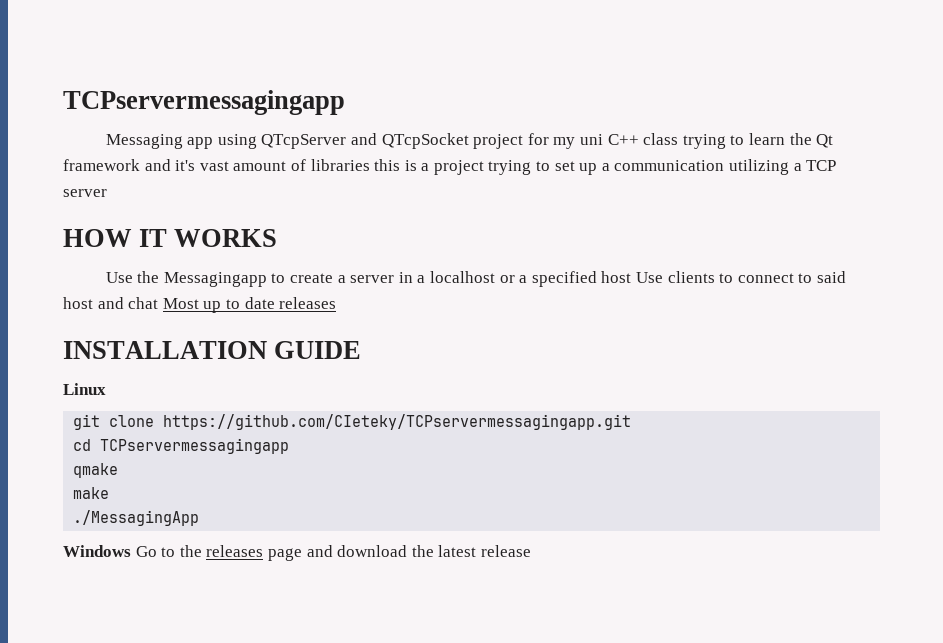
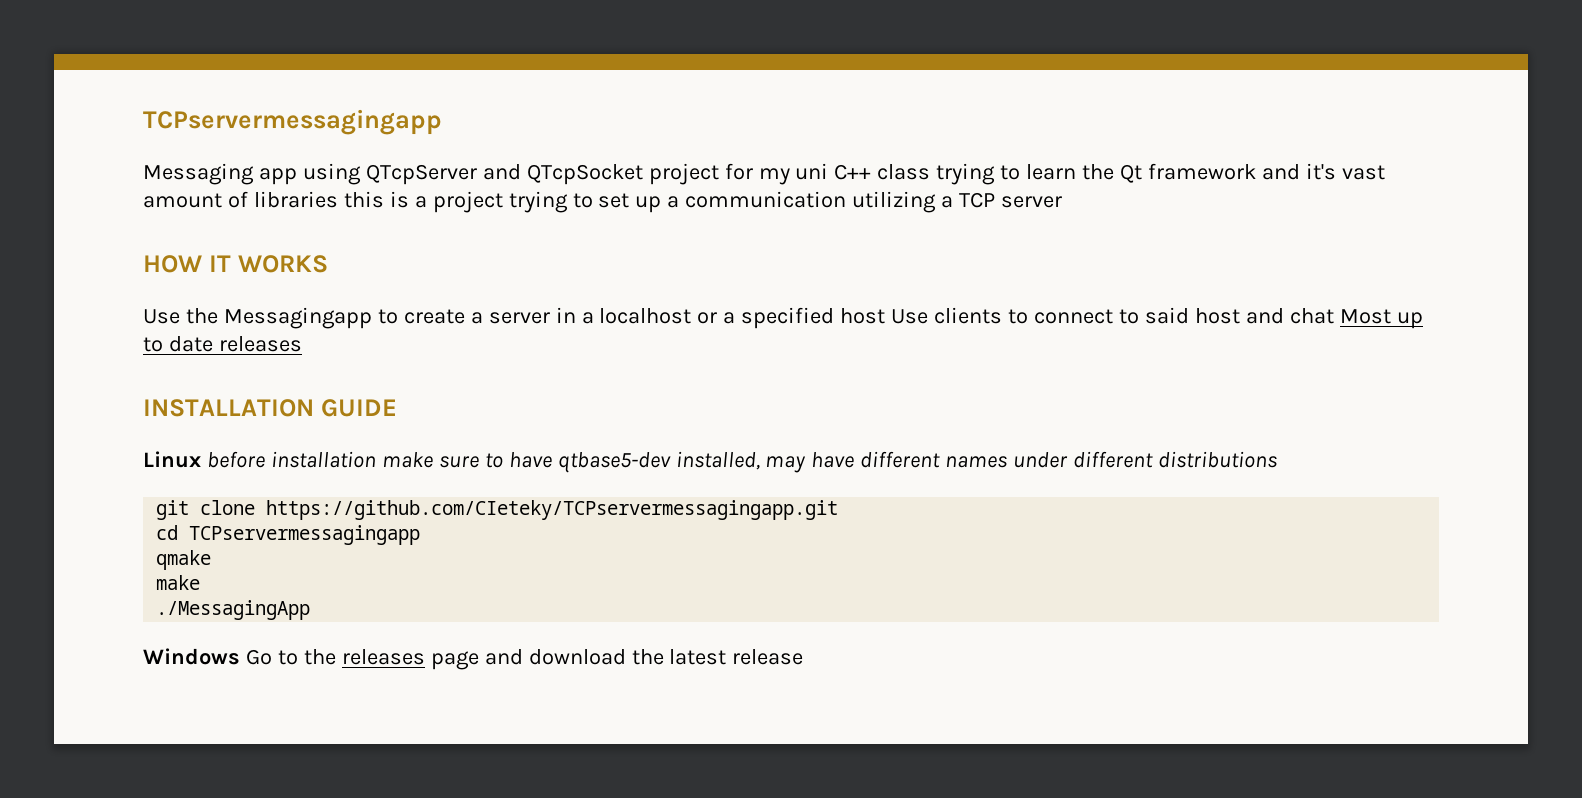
- Linux
+ Linux before installation make sure to have qtbase5-dev installed, may have different names under different distributions

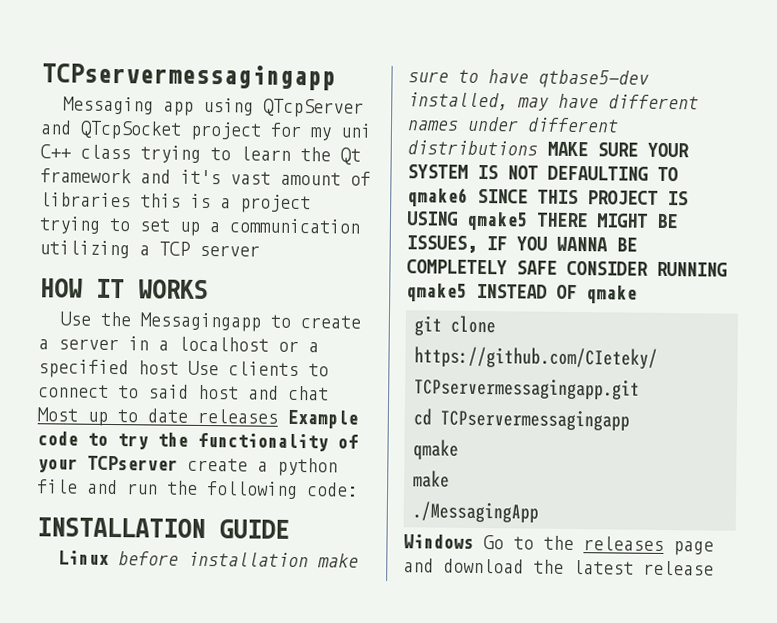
- Use the Messagingapp to create a server in a localhost or a specified host Use clients to connect to said host and chat Most up to date releases
+ Use the Messagingapp to create a server in a localhost or a specified host Use clients to connect to said host and chat Most up to date releases Example code to try the functionality of your TCPserver create a python file and run the following code:
- Linux before installation make sure to have qtbase5-dev installed, may have different names under different distributions
+ Linux before installation make sure to have qtbase5-dev installed, may have different names under different distributions MAKE SURE YOUR SYSTEM IS NOT DEFAULTING TO qmake6 SINCE THIS PROJECT IS USING qmake5 THERE MIGHT BE ISSUES, IF YOU WANNA BE COMPLETELY SAFE CONSIDER RUNNING qmake5 INSTEAD OF qmake

